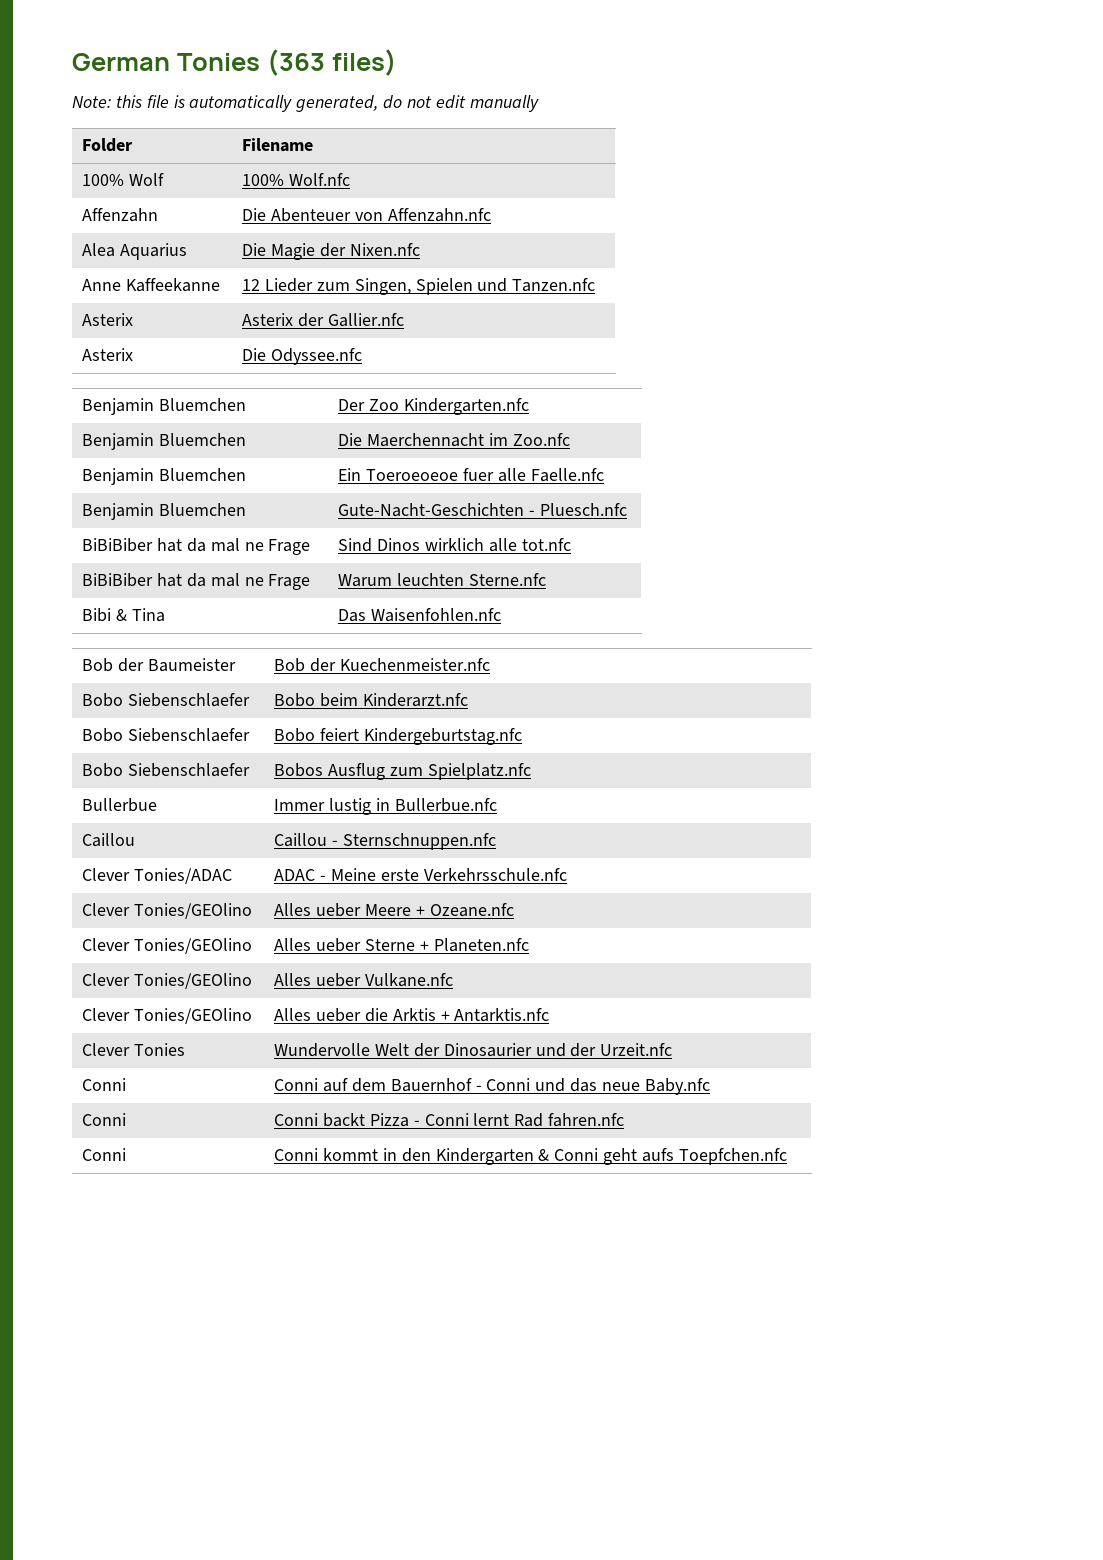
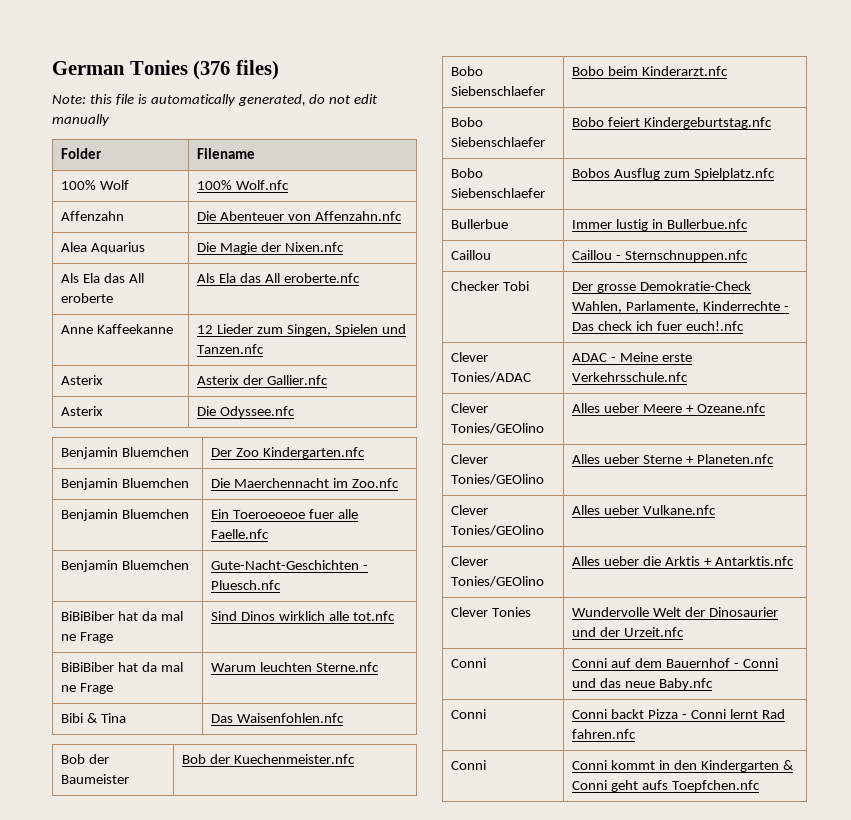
- German Tonies (363 files)
+ German Tonies (376 files)
+ Als Ela das All eroberte | Als Ela das All eroberte.nfc
+ Checker Tobi | Der grosse Demokratie-Check Wahlen, Parlamente, Kinderrechte - Das check ich fuer euch!.nfc

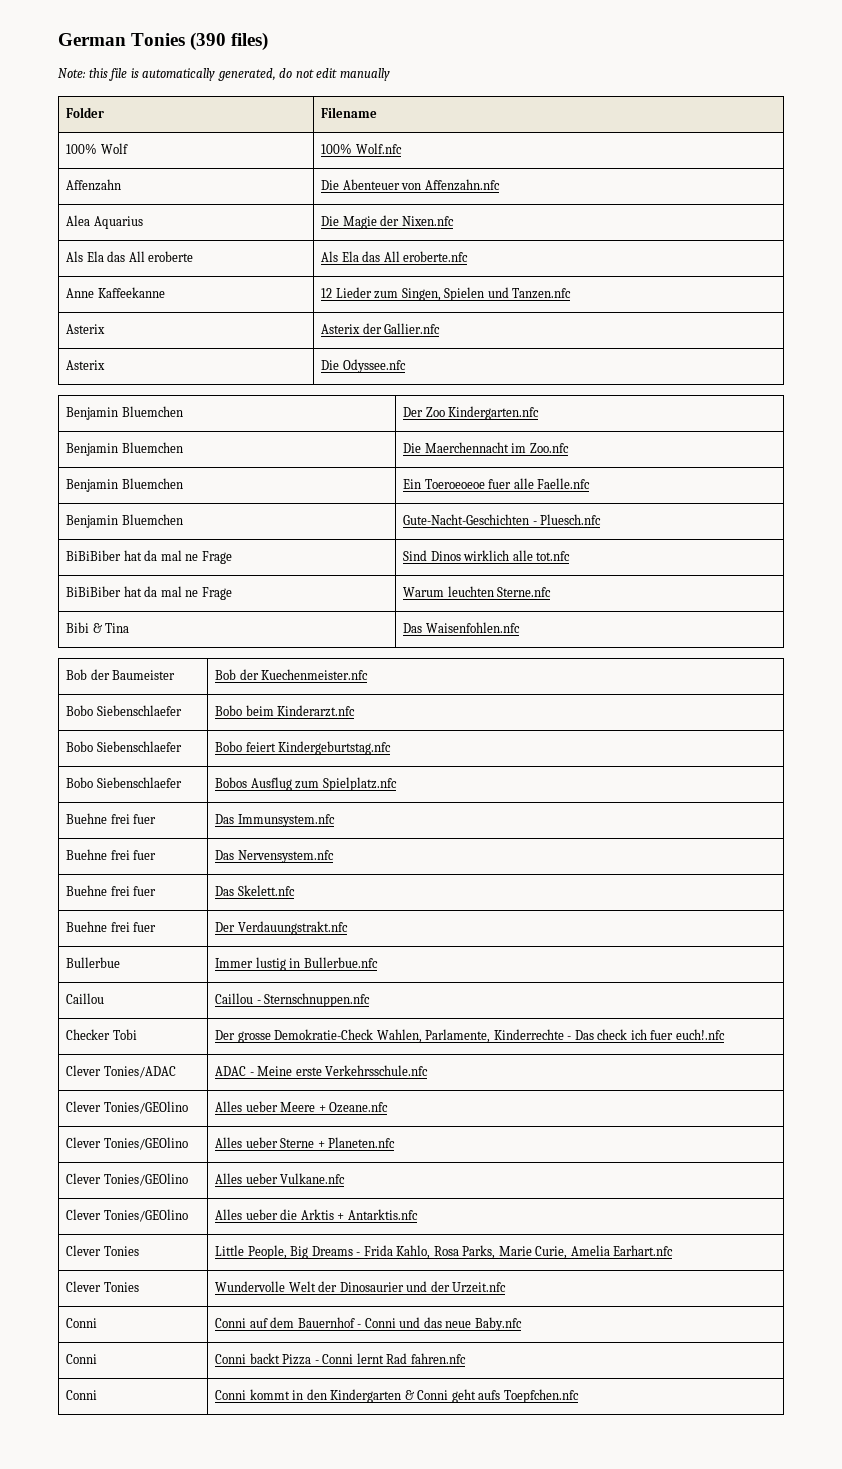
- German Tonies (376 files)
+ German Tonies (390 files)
+ Buehne frei fuer | Das Immunsystem.nfc
+ Buehne frei fuer | Das Nervensystem.nfc
+ Buehne frei fuer | Das Skelett.nfc
+ Buehne frei fuer | Der Verdauungstrakt.nfc
+ Clever Tonies | Little People, Big Dreams - Frida Kahlo, Rosa Parks, Marie Curie, Amelia Earhart.nfc

